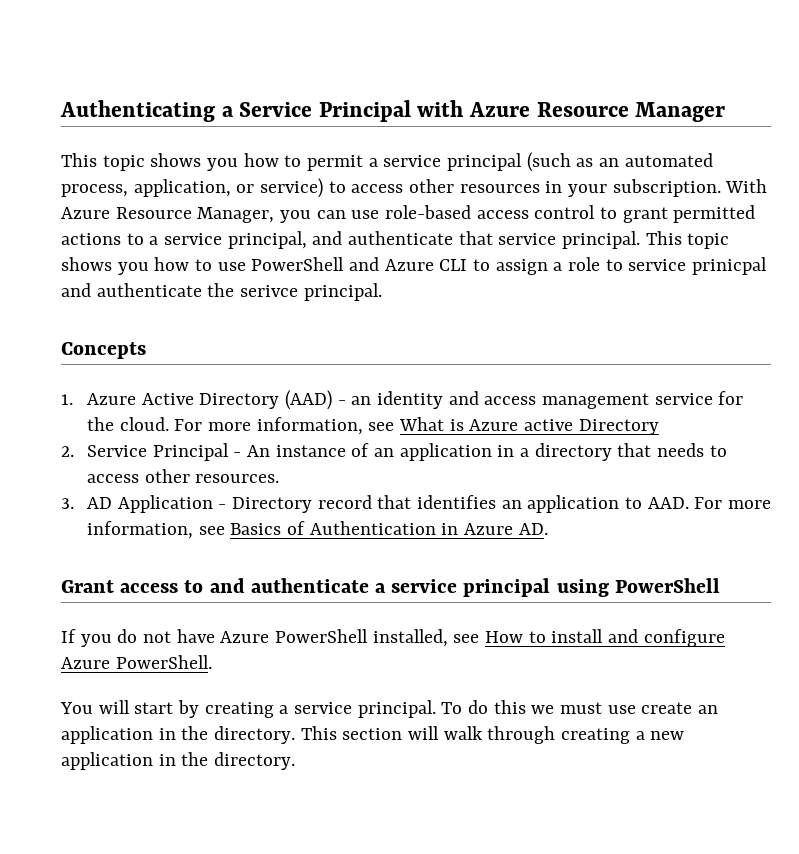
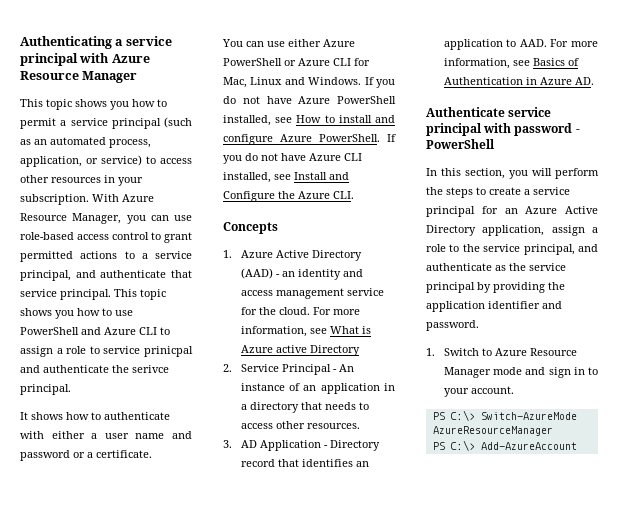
- Authenticating a Service Principal with Azure Resource Manager
+ Authenticating a service principal with Azure Resource Manager
+ It shows how to authenticate with either a user name and password or a certificate.
+ You can use either Azure PowerShell or Azure CLI for Mac, Linux and Windows. If you do not have Azure PowerShell installed, see How to install and configure Azure PowerShell. If you do not have Azure CLI installed, see Install and Configure the Azure CLI.
- Grant access to and authenticate a service principal using PowerShell
- If you do not have Azure PowerShell installed, see How to install and configure Azure PowerShell.
- You will start by creating a service principal. To do this we must use create an application in the directory. This section will walk through creating a new application in the directory.
+ Authenticate service principal with password - PowerShell
+ In this section, you will perform the steps to create a service principal for an Azure Active Directory application, assign a role to the service principal, and authenticate as the service principal by providing the application identifier and password.
+ 1. Switch to Azure Resource Manager mode and sign in to your account.
+ PS C:\> Switch-AzureMode AzureResourceManager
+ PS C:\> Add-AzureAccount

